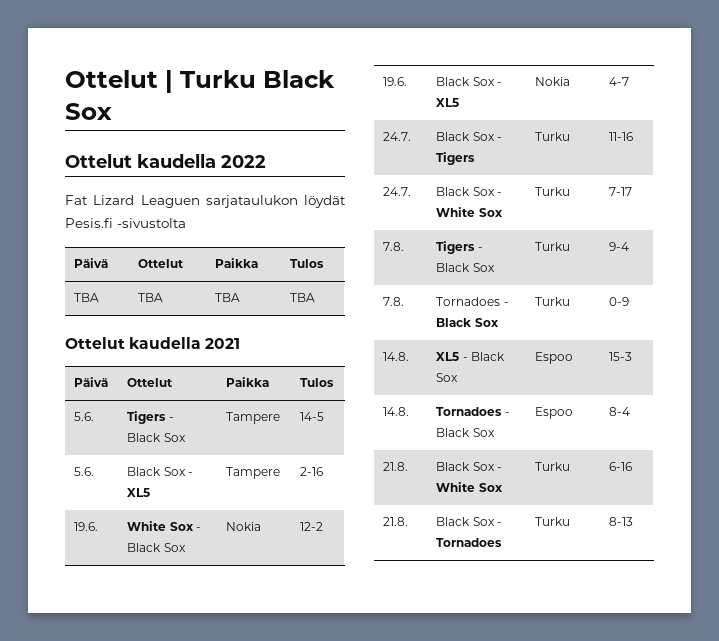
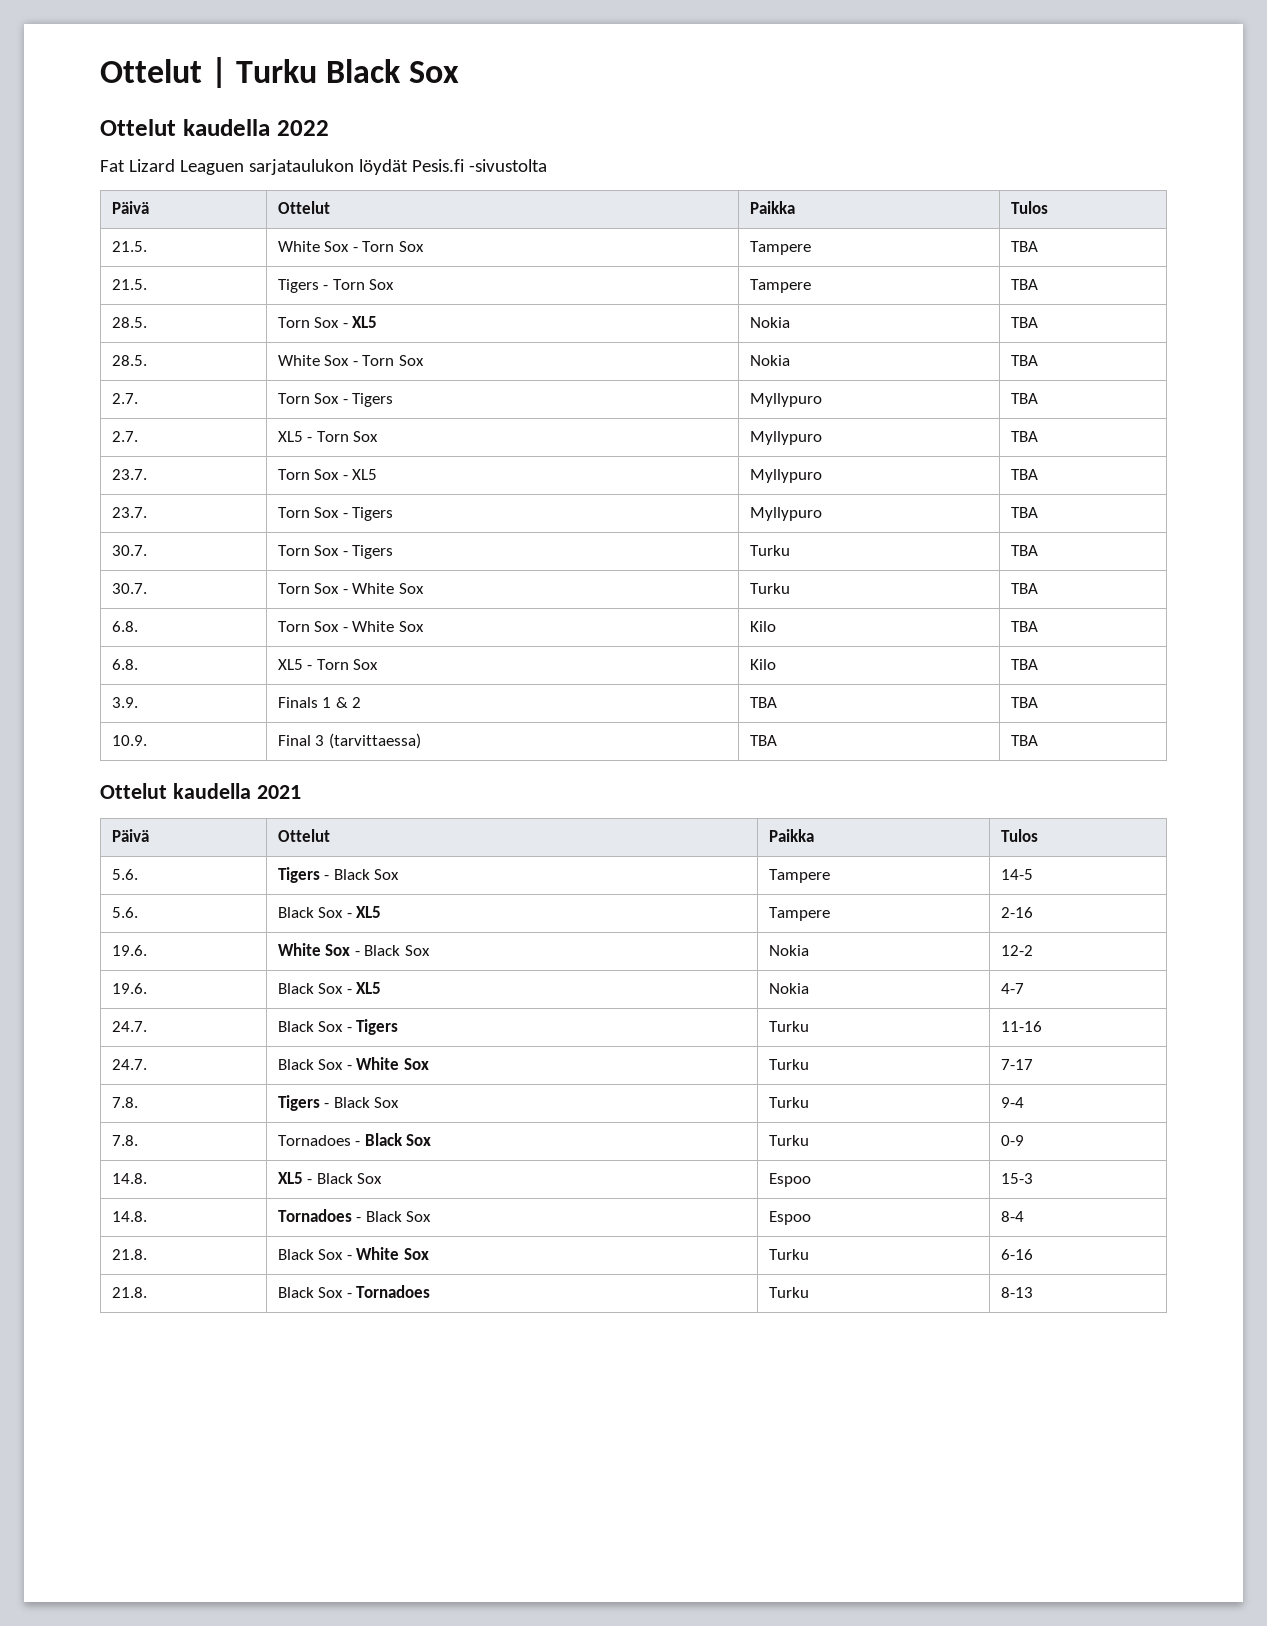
- TBA | TBA | TBA | TBA
+ 21.5. | White Sox - Torn Sox | Tampere | TBA
+ 21.5. | Tigers - Torn Sox | Tampere | TBA
+ 28.5. | Torn Sox - XL5 | Nokia | TBA
+ 28.5. | White Sox - Torn Sox | Nokia | TBA
+ 2.7. | Torn Sox - Tigers | Myllypuro | TBA
+ 2.7. | XL5 - Torn Sox | Myllypuro | TBA
+ 23.7. | Torn Sox - XL5 | Myllypuro | TBA
+ 23.7. | Torn Sox - Tigers | Myllypuro | TBA
+ 30.7. | Torn Sox - Tigers | Turku | TBA
+ 30.7. | Torn Sox - White Sox | Turku | TBA
+ 6.8. | Torn Sox - White Sox | Kilo | TBA
+ 6.8. | XL5 - Torn Sox | Kilo | TBA
+ 3.9. | Finals 1 & 2 | TBA | TBA
+ 10.9. | Final 3 (tarvittaessa) | TBA | TBA

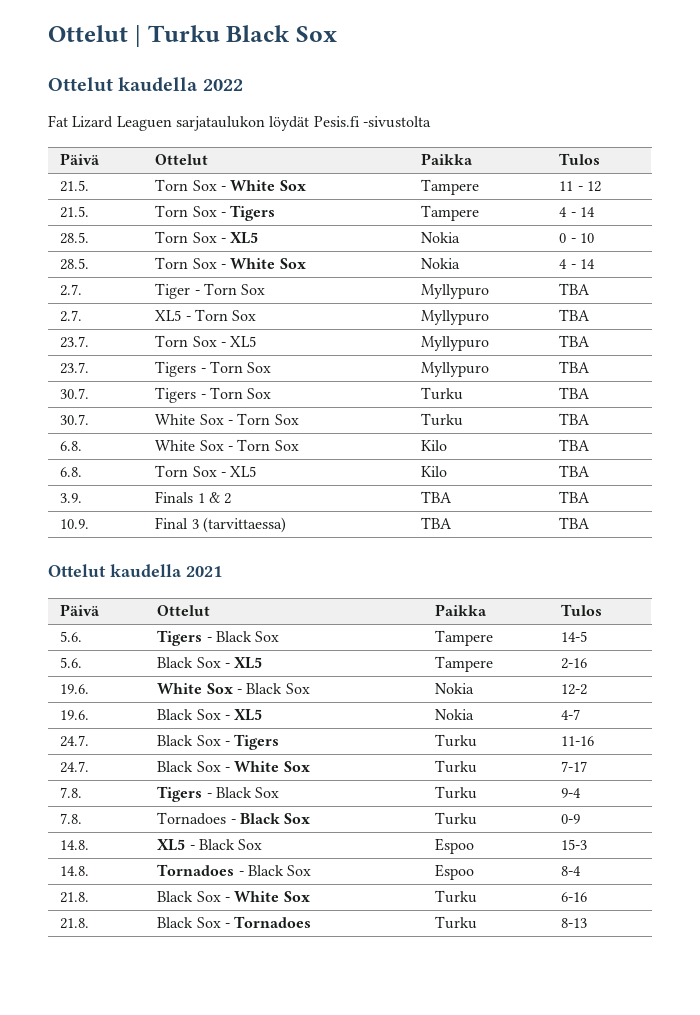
- 21.5. | White Sox - Torn Sox | Tampere | TBA
- 21.5. | Tigers - Torn Sox | Tampere | TBA
+ 21.5. | Torn Sox - White Sox | Tampere | 11 - 12
+ 21.5. | Torn Sox - Tigers | Tampere | 4 - 14
- 28.5. | Torn Sox - XL5 | Nokia | TBA
- 28.5. | White Sox - Torn Sox | Nokia | TBA
- 2.7. | Torn Sox - Tigers | Myllypuro | TBA
+ 28.5. | Torn Sox - XL5 | Nokia | 0 - 10
+ 28.5. | Torn Sox - White Sox | Nokia | 4 - 14
+ 2.7. | Tiger - Torn Sox | Myllypuro | TBA
- 23.7. | Torn Sox - Tigers | Myllypuro | TBA
+ 23.7. | Tigers - Torn Sox | Myllypuro | TBA
- 30.7. | Torn Sox - Tigers | Turku | TBA
+ 30.7. | Tigers - Torn Sox | Turku | TBA
- 30.7. | Torn Sox - White Sox | Turku | TBA
+ 30.7. | White Sox - Torn Sox | Turku | TBA
- 6.8. | Torn Sox - White Sox | Kilo | TBA
+ 6.8. | White Sox - Torn Sox | Kilo | TBA
- 6.8. | XL5 - Torn Sox | Kilo | TBA
+ 6.8. | Torn Sox - XL5 | Kilo | TBA

